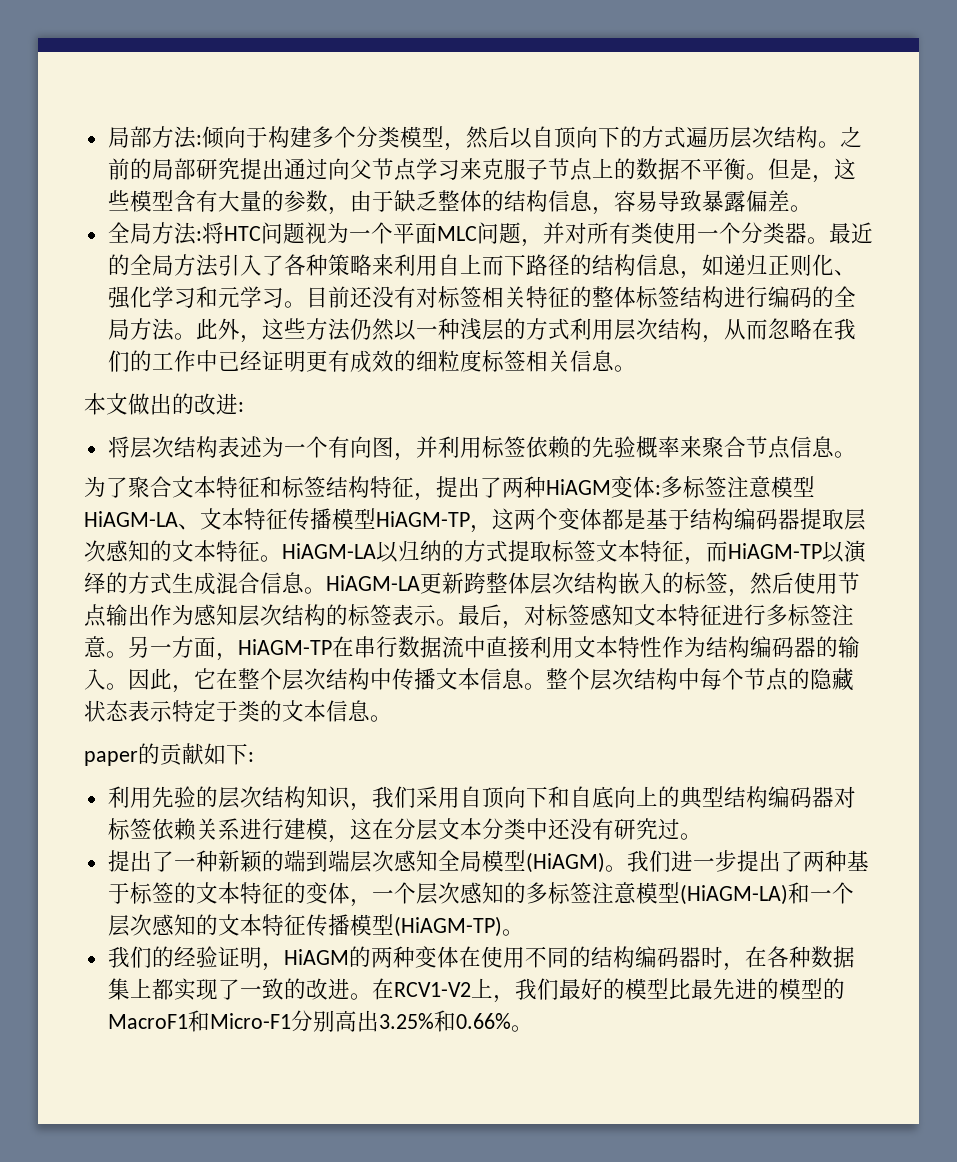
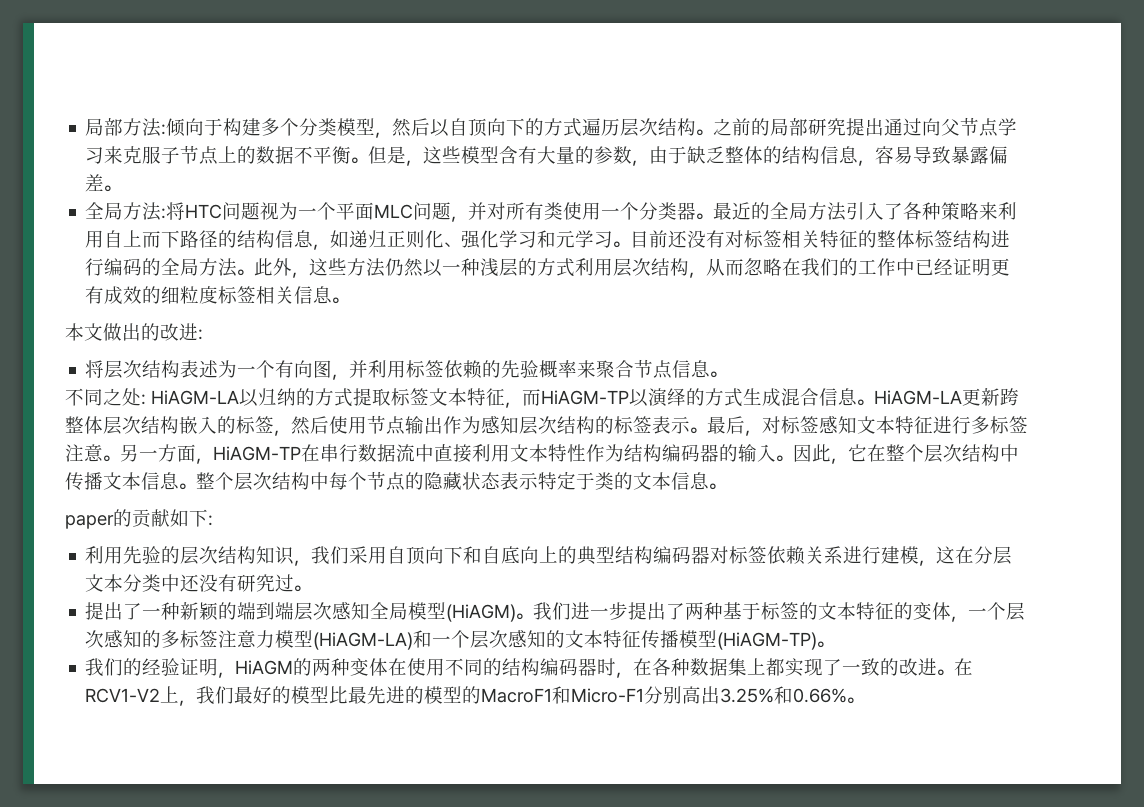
- 为了聚合文本特征和标签结构特征，提出了两种HiAGM变体:多标签注意模型HiAGM-LA、文本特征传播模型HiAGM-TP，这两个变体都是基于结构编码器提取层次感知的文本特征。HiAGM-LA以归纳的方式提取标签文本特征，而HiAGM-TP以演绎的方式生成混合信息。
+ 不同之处: HiAGM-LA以归纳的方式提取标签文本特征，而HiAGM-TP以演绎的方式生成混合信息。
- 我们进一步提出了两种基于标签的文本特征的变体，一个层次感知的多标签注意模型(HiAGM-LA)和一个层次感知的文本特征传播模型(HiAGM-TP)。
+ 我们进一步提出了两种基于标签的文本特征的变体，一个层次感知的多标签注意力模型(HiAGM-LA)和一个层次感知的文本特征传播模型(HiAGM-TP)。

